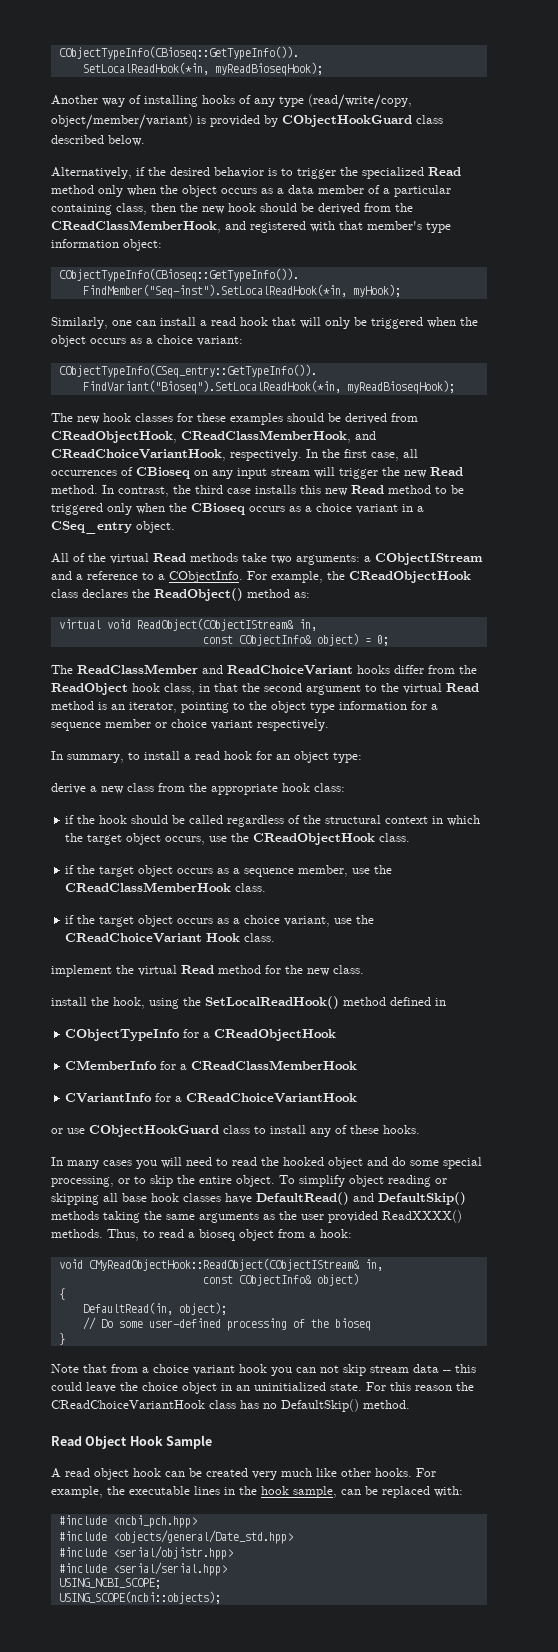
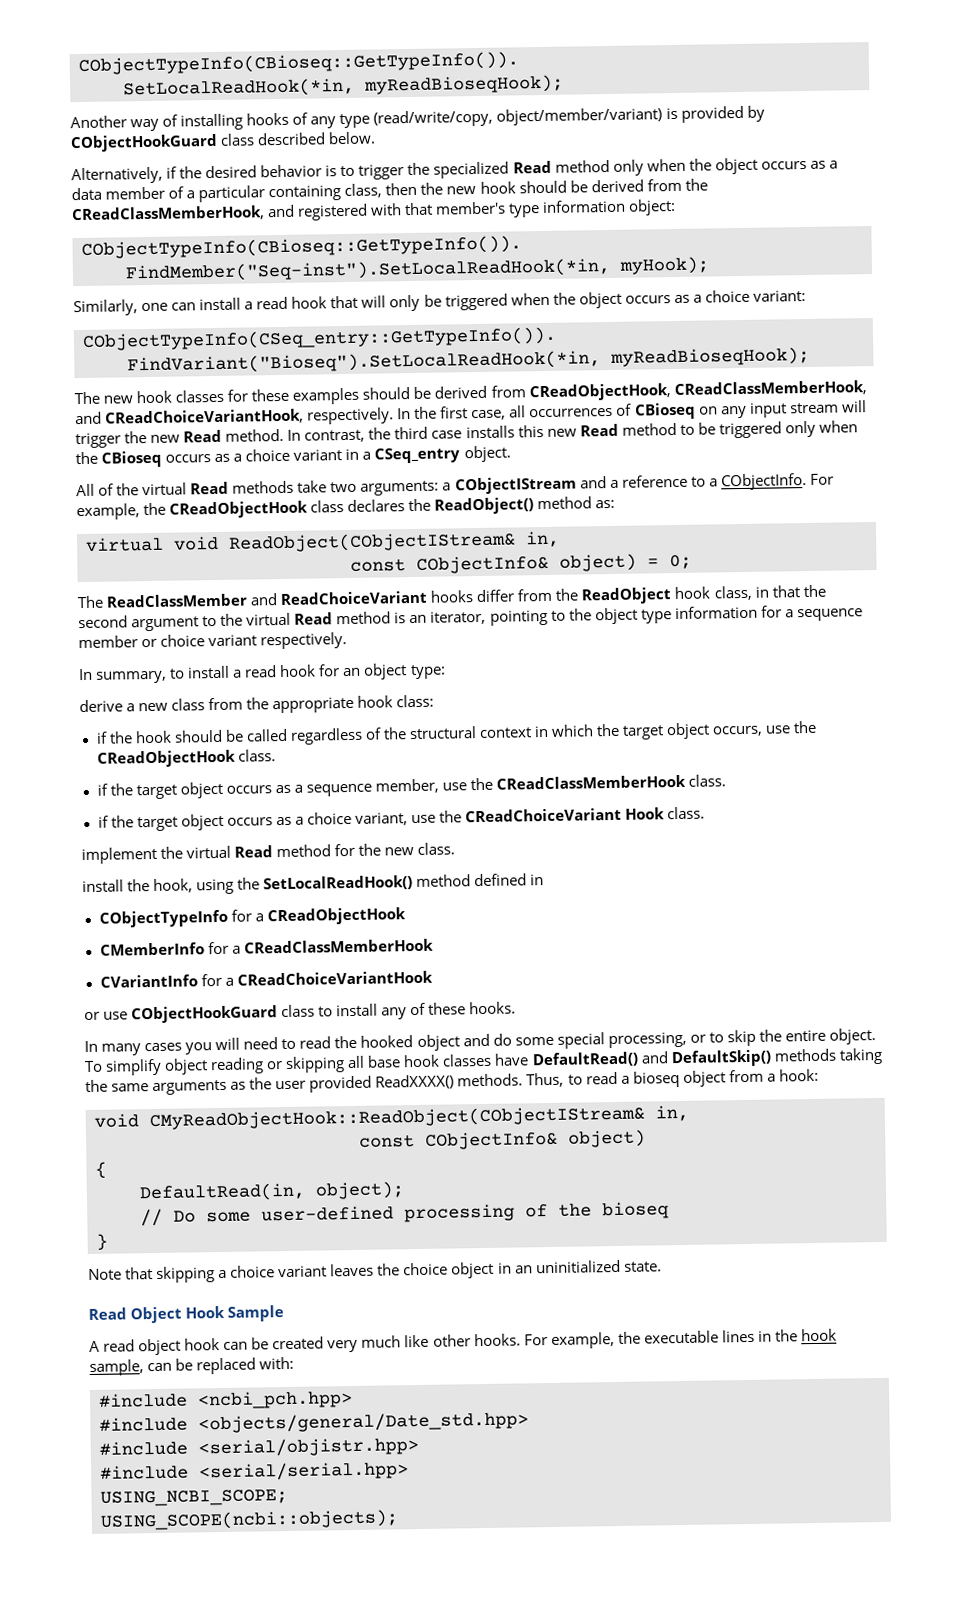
- Note that from a choice variant hook you can not skip stream data -- this could leave the choice object in an uninitialized state. For this reason the CReadChoiceVariantHook class has no DefaultSkip() method.
+ Note that skipping a choice variant leaves the choice object in an uninitialized state.

